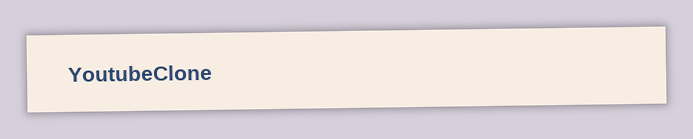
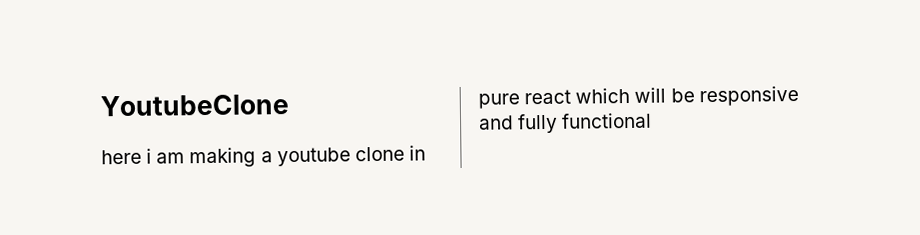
+ here i am making a youtube clone in pure react which will be responsive and fully functional

